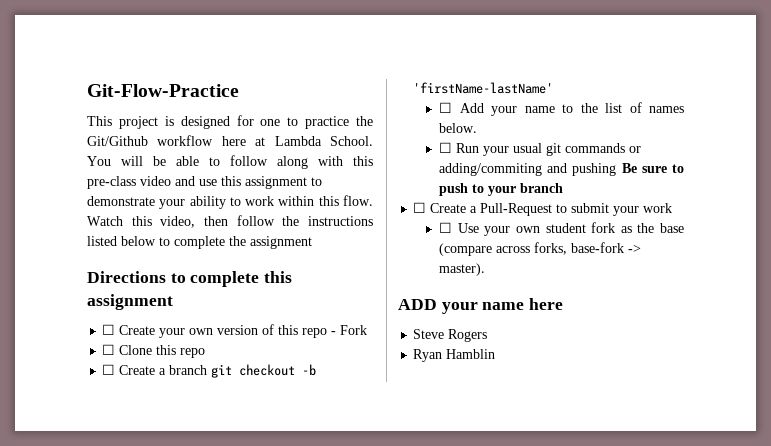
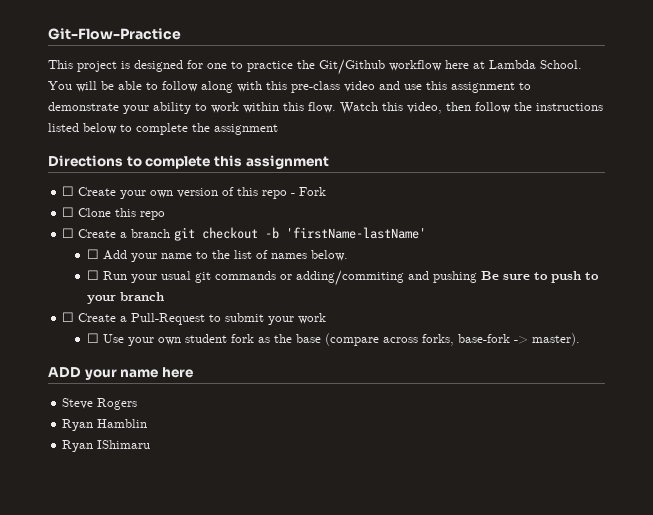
+ Ryan IShimaru

